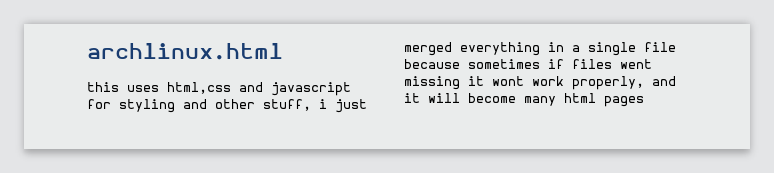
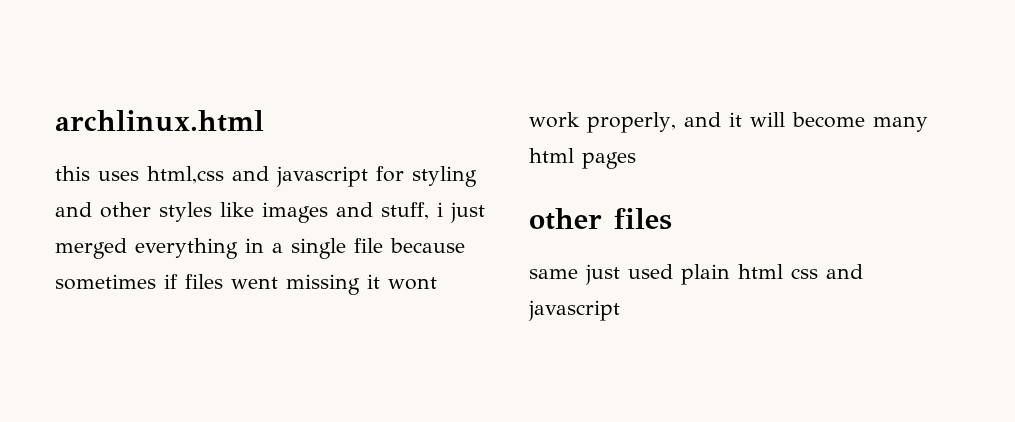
- this uses html,css and javascript for styling and other stuff, i just merged everything in a single file because sometimes if files went missing it wont work properly, and it will become many html pages
+ this uses html,css and javascript for styling and other styles like images and stuff, i just merged everything in a single file because sometimes if files went missing it wont work properly, and it will become many html pages
+ other files
+ same just used plain html css and javascript

